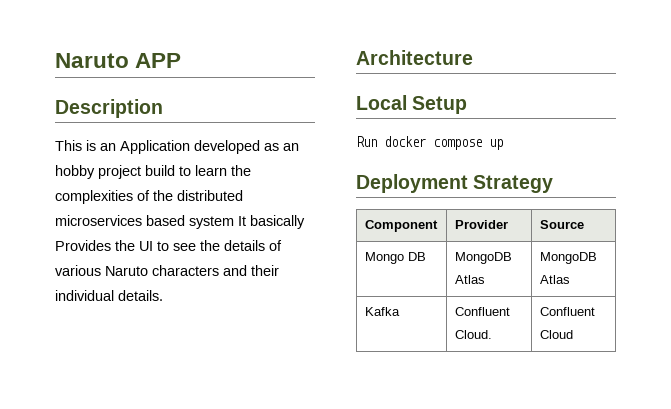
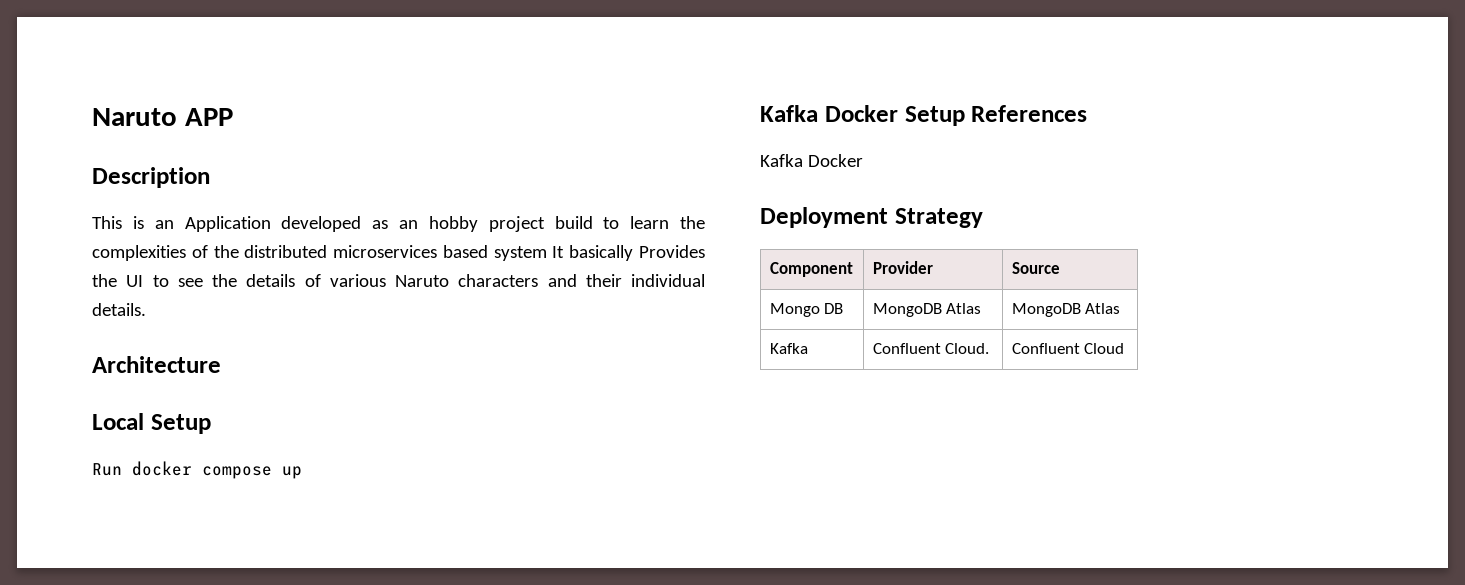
+ Kafka Docker Setup References
+ Kafka Docker

